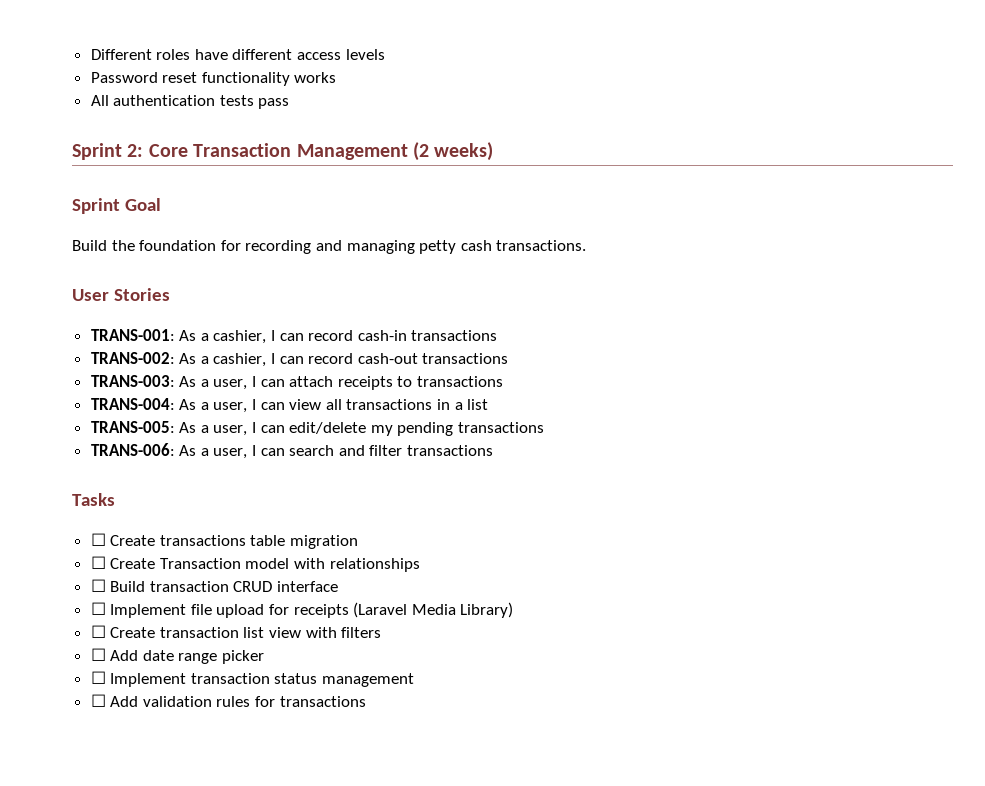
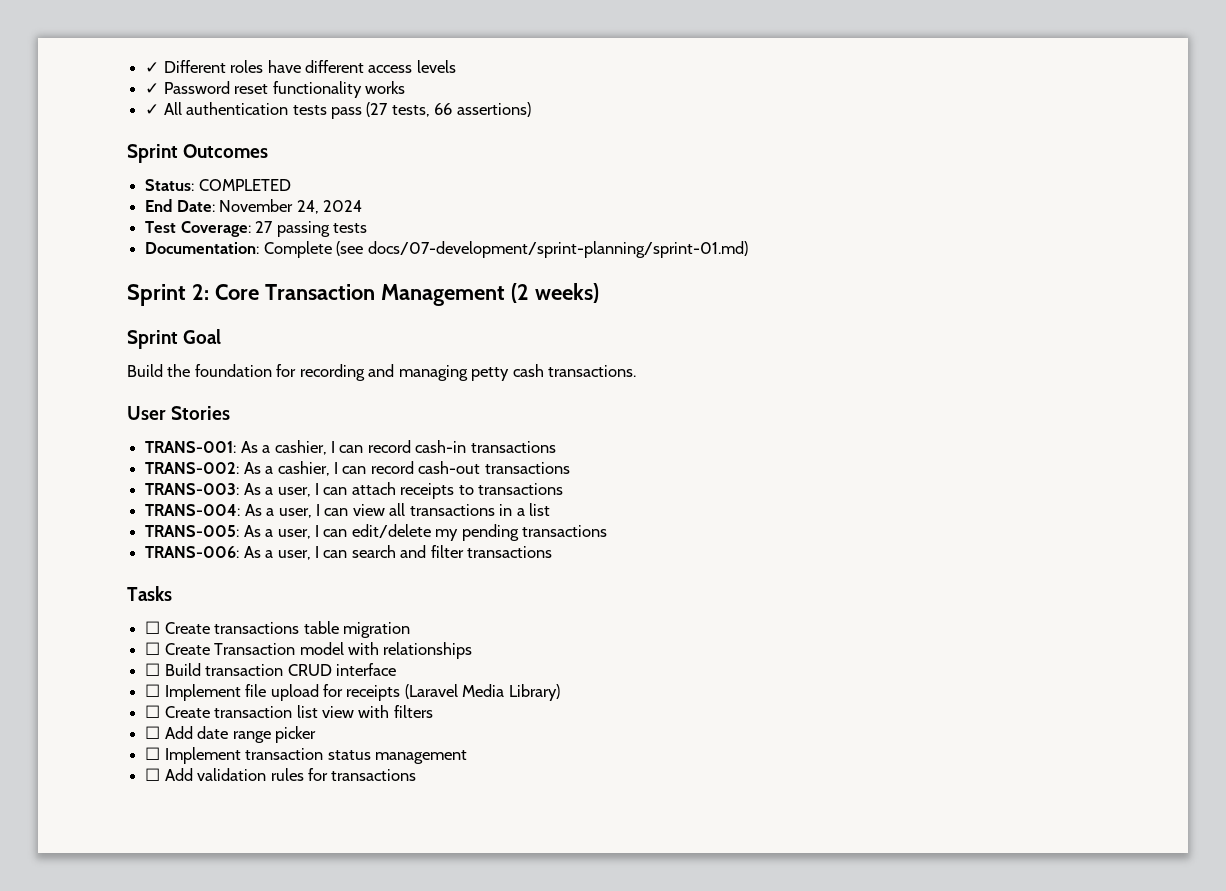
- Different roles have different access levels
+ ✓ Different roles have different access levels
- Password reset functionality works
+ ✓ Password reset functionality works
- All authentication tests pass
+ ✓ All authentication tests pass (27 tests, 66 assertions)
+ Sprint Outcomes
+ Status: COMPLETED
+ End Date: November 24, 2024
+ Test Coverage: 27 passing tests
+ Documentation: Complete (see docs/07-development/sprint-planning/sprint-01.md)

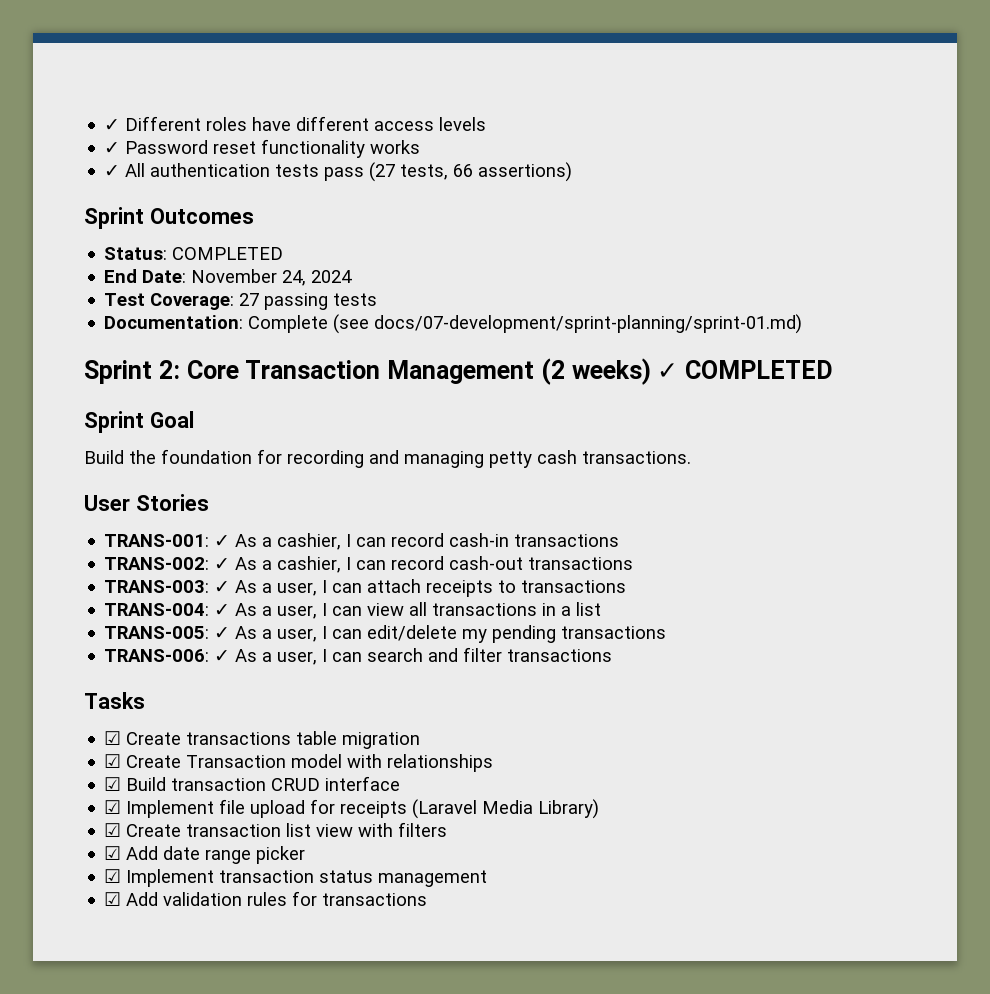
- Sprint 2: Core Transaction Management (2 weeks)
+ Sprint 2: Core Transaction Management (2 weeks) ✓ COMPLETED
- TRANS-001: As a cashier, I can record cash-in transactions
+ TRANS-001: ✓ As a cashier, I can record cash-in transactions
- TRANS-002: As a cashier, I can record cash-out transactions
+ TRANS-002: ✓ As a cashier, I can record cash-out transactions
- TRANS-003: As a user, I can attach receipts to transactions
+ TRANS-003: ✓ As a user, I can attach receipts to transactions
- TRANS-004: As a user, I can view all transactions in a list
+ TRANS-004: ✓ As a user, I can view all transactions in a list
- TRANS-005: As a user, I can edit/delete my pending transactions
+ TRANS-005: ✓ As a user, I can edit/delete my pending transactions
- TRANS-006: As a user, I can search and filter transactions
+ TRANS-006: ✓ As a user, I can search and filter transactions
- ☐ Create transactions table migration
+ ☑ Create transactions table migration
- ☐ Create Transaction model with relationships
+ ☑ Create Transaction model with relationships
- ☐ Build transaction CRUD interface
+ ☑ Build transaction CRUD interface
- ☐ Implement file upload for receipts (Laravel Media Library)
+ ☑ Implement file upload for receipts (Laravel Media Library)
- ☐ Create transaction list view with filters
+ ☑ Create transaction list view with filters
- ☐ Add date range picker
+ ☑ Add date range picker
- ☐ Implement transaction status management
+ ☑ Implement transaction status management
- ☐ Add validation rules for transactions
+ ☑ Add validation rules for transactions

